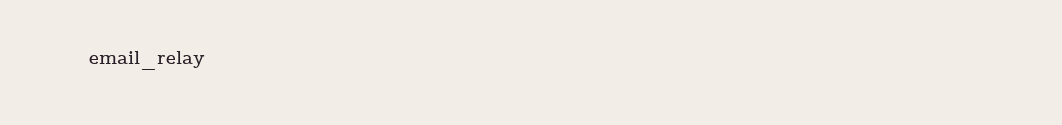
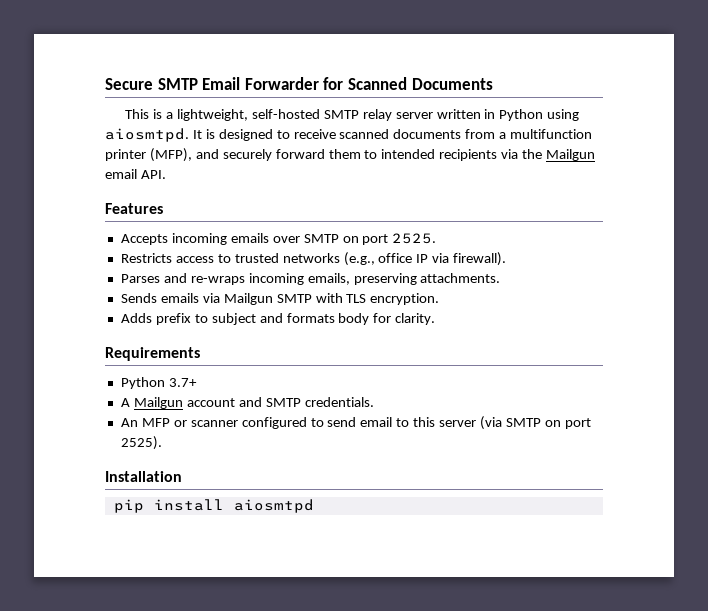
- email_relay
+ Secure SMTP Email Forwarder for Scanned Documents
+ This is a lightweight, self-hosted SMTP relay server written in Python using aiosmtpd. It is designed to receive scanned documents from a multifunction printer (MFP), and securely forward them to intended recipients via the Mailgun email API.
+ Features
+ Accepts incoming emails over SMTP on port 2525.
+ Restricts access to trusted networks (e.g., office IP via firewall).
+ Parses and re-wraps incoming emails, preserving attachments.
+ Sends emails via Mailgun SMTP with TLS encryption.
+ Adds prefix to subject and formats body for clarity.
+ Requirements
+ Python 3.7+
+ A Mailgun account and SMTP credentials.
+ An MFP or scanner configured to send email to this server (via SMTP on port 2525).
+ Installation
+ pip install aiosmtpd

